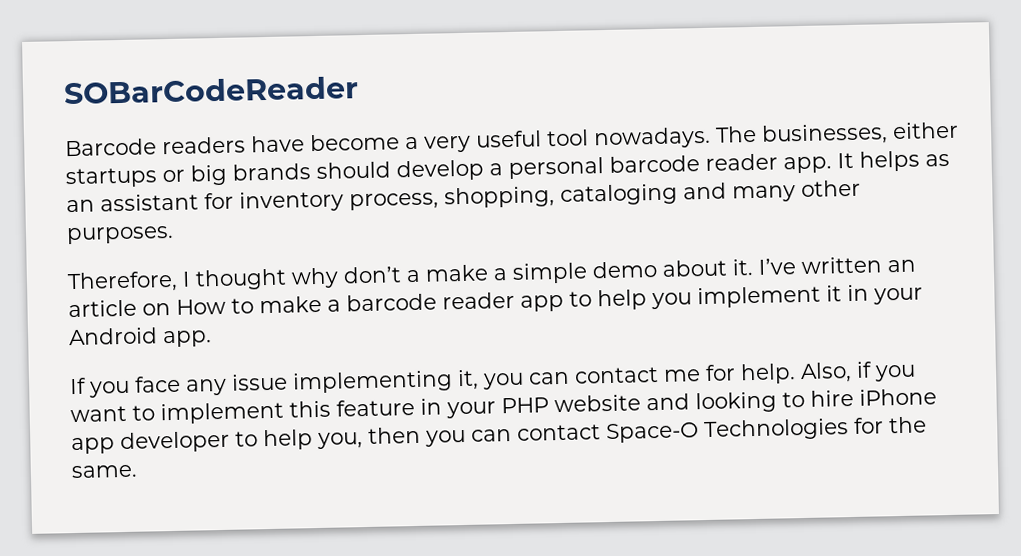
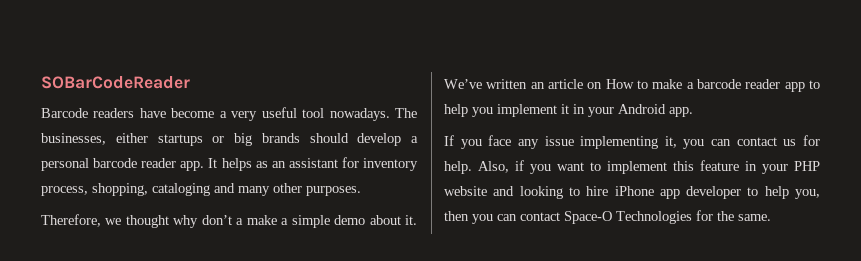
- Therefore, I thought why don’t a make a simple demo about it.
+ Therefore, we thought why don’t a make a simple demo about it.
- I’ve written an article on How to make a barcode reader app to help you implement it in your Android app.
+ We’ve written an article on How to make a barcode reader app to help you implement it in your Android app.
- If you face any issue implementing it, you can contact me for help.
+ If you face any issue implementing it, you can contact us for help.

